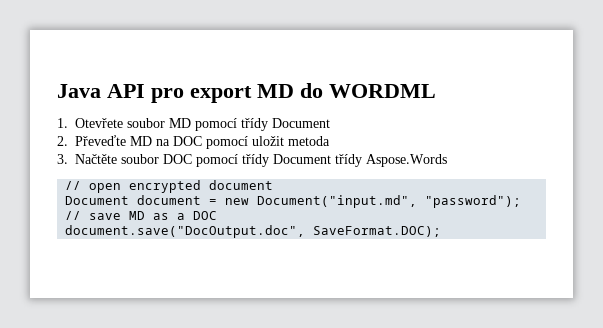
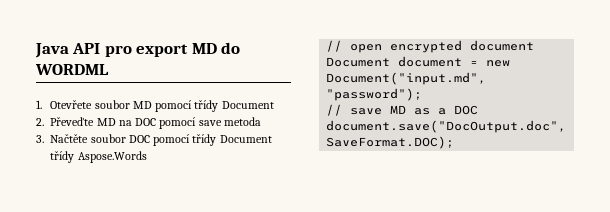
- 2. Převeďte MD na DOC pomocí uložit metoda
+ 2. Převeďte MD na DOC pomocí save metoda

